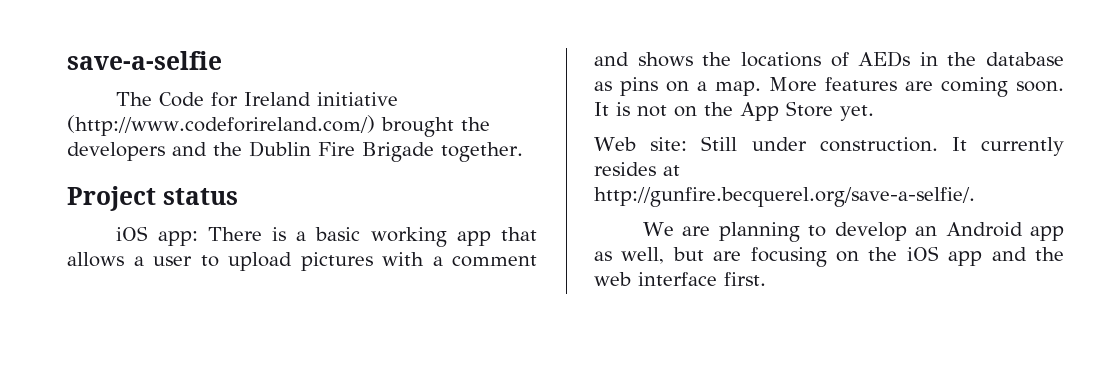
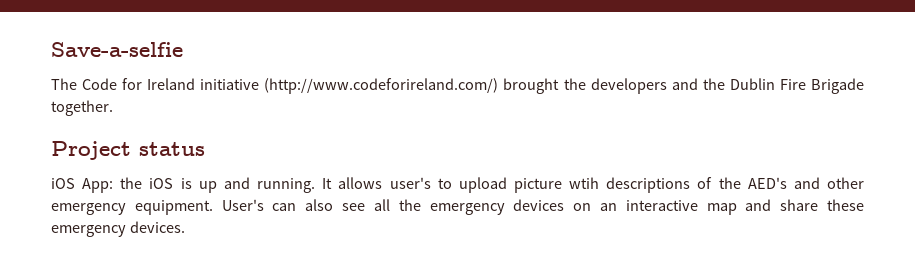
- save-a-selfie
+ Save-a-selfie
- iOS app: There is a basic working app that allows a user to upload pictures with a comment and shows the locations of AEDs in the database as pins on a map. More features are coming soon. It is not on the App Store yet.
- Web site: Still under construction. It currently resides at http://gunfire.becquerel.org/save-a-selfie/.
- We are planning to develop an Android app as well, but are focusing on the iOS app and the web interface first.
+ iOS App: the iOS is up and running. It allows user's to upload picture wtih descriptions of the AED's and other emergency equipment. User's can also see all the emergency devices on an interactive map and share these emergency devices.

